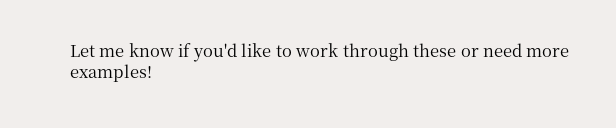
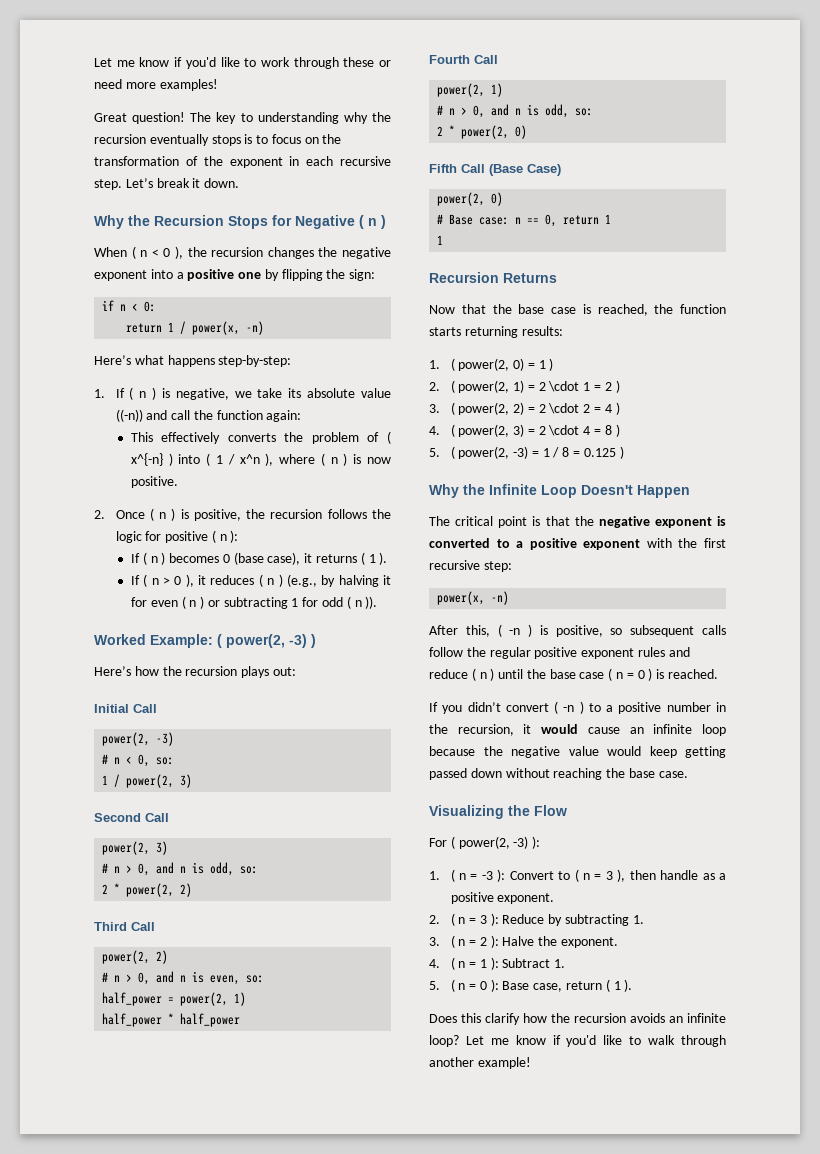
+ Great question! The key to understanding why the recursion eventually stops is to focus on the transformation of the exponent in each recursive step. Let’s break it down.
+ Why the Recursion Stops for Negative ( n )
+ When ( n < 0 ), the recursion changes the negative exponent into a positive one by flipping the sign:
+ if n < 0:
+ return 1 / power(x, -n)
+ Here’s what happens step-by-step:
+ 1. If ( n ) is negative, we take its absolute value ((-n)) and call the function again:
+ This effectively converts the problem of ( x^{-n} ) into ( 1 / x^n ), where ( n ) is now positive.
+ 2. Once ( n ) is positive, the recursion follows the logic for positive ( n ):
+ If ( n ) becomes 0 (base case), it returns ( 1 ).
+ If ( n > 0 ), it reduces ( n ) (e.g., by halving it for even ( n ) or subtracting 1 for odd ( n )).
+ Worked Example: ( power(2, -3) )
+ Here’s how the recursion plays out:
+ Initial Call
+ power(2, -3)
+ # n < 0, so:
+ 1 / power(2, 3)
+ Second Call
+ power(2, 3)
+ # n > 0, and n is odd, so:
+ 2 * power(2, 2)
+ Third Call
+ power(2, 2)
+ # n > 0, and n is even, so:
+ half_power = power(2, 1)
+ half_power * half_power
+ Fourth Call
+ power(2, 1)
+ # n > 0, and n is odd, so:
+ 2 * power(2, 0)
+ Fifth Call (Base Case)
+ power(2, 0)
+ # Base case: n == 0, return 1
+ 1
+ Recursion Returns
+ Now that the base case is reached, the function starts returning results:
+ 1. ( power(2, 0) = 1 )
+ 2. ( power(2, 1) = 2 \cdot 1 = 2 )
+ 3. ( power(2, 2) = 2 \cdot 2 = 4 )
+ 4. ( power(2, 3) = 2 \cdot 4 = 8 )
+ 5. ( power(2, -3) = 1 / 8 = 0.125 )
+ Why the Infinite Loop Doesn't Happen
+ The critical point is that the negative exponent is converted to a positive exponent with the first recursive step:
+ power(x, -n)
+ After this, ( -n ) is positive, so subsequent calls follow the regular positive exponent rules and reduce ( n ) until the base case ( n = 0 ) is reached.
+ If you didn’t convert ( -n ) to a positive number in the recursion, it would cause an infinite loop because the negative value would keep getting passed down without reaching the base case.
+ Visualizing the Flow
+ For ( power(2, -3) ):
+ 1. ( n = -3 ): Convert to ( n = 3 ), then handle as a positive exponent.
+ 2. ( n = 3 ): Reduce by subtracting 1.
+ 3. ( n = 2 ): Halve the exponent.
+ 4. ( n = 1 ): Subtract 1.
+ 5. ( n = 0 ): Base case, return ( 1 ).
+ Does this clarify how the recursion avoids an infinite loop? Let me know if you'd like to walk through another example!

